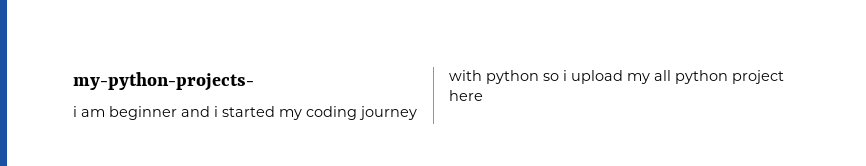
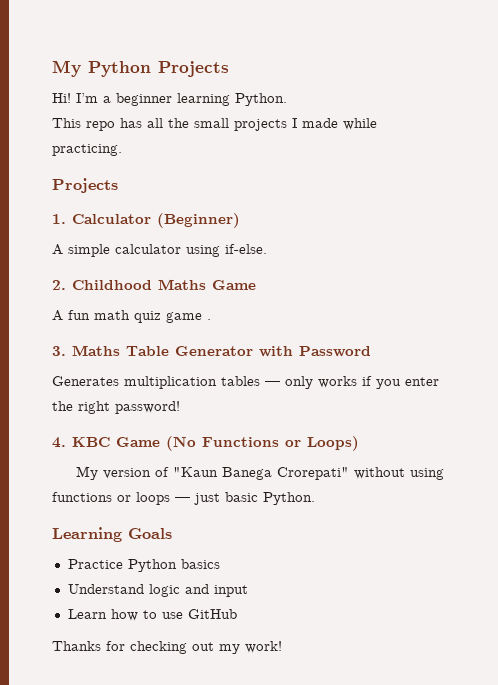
- my-python-projects-
- i am beginner and i started my coding journey with python so i upload my all python project here
+ My Python Projects
+ Hi! I’m a beginner learning Python.
+ This repo has all the small projects I made while practicing.
+ Projects
+ 1. Calculator (Beginner)
+ A simple calculator using if-else.
+ 2. Childhood Maths Game
+ A fun math quiz game .
+ 3. Maths Table Generator with Password
+ Generates multiplication tables — only works if you enter the right password!
+ 4. KBC Game (No Functions or Loops)
+ My version of "Kaun Banega Crorepati" without using functions or loops — just basic Python.
+ Learning Goals
+ Practice Python basics
+ Understand logic and input
+ Learn how to use GitHub
+ Thanks for checking out my work!

